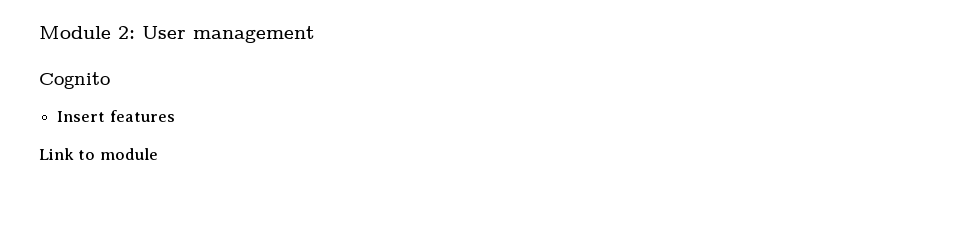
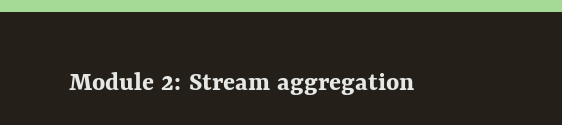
- Module 2: User management
- Cognito
- Insert features
- Link to module
+ Module 2: Stream aggregation

